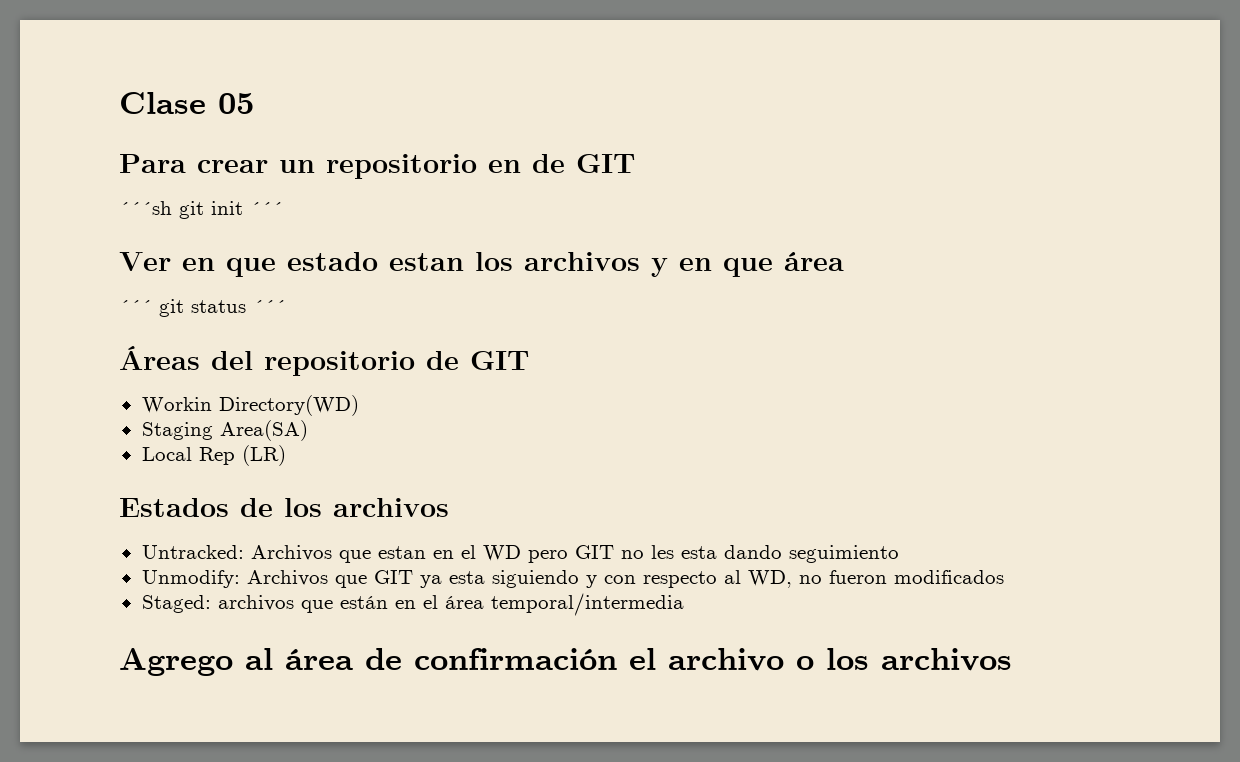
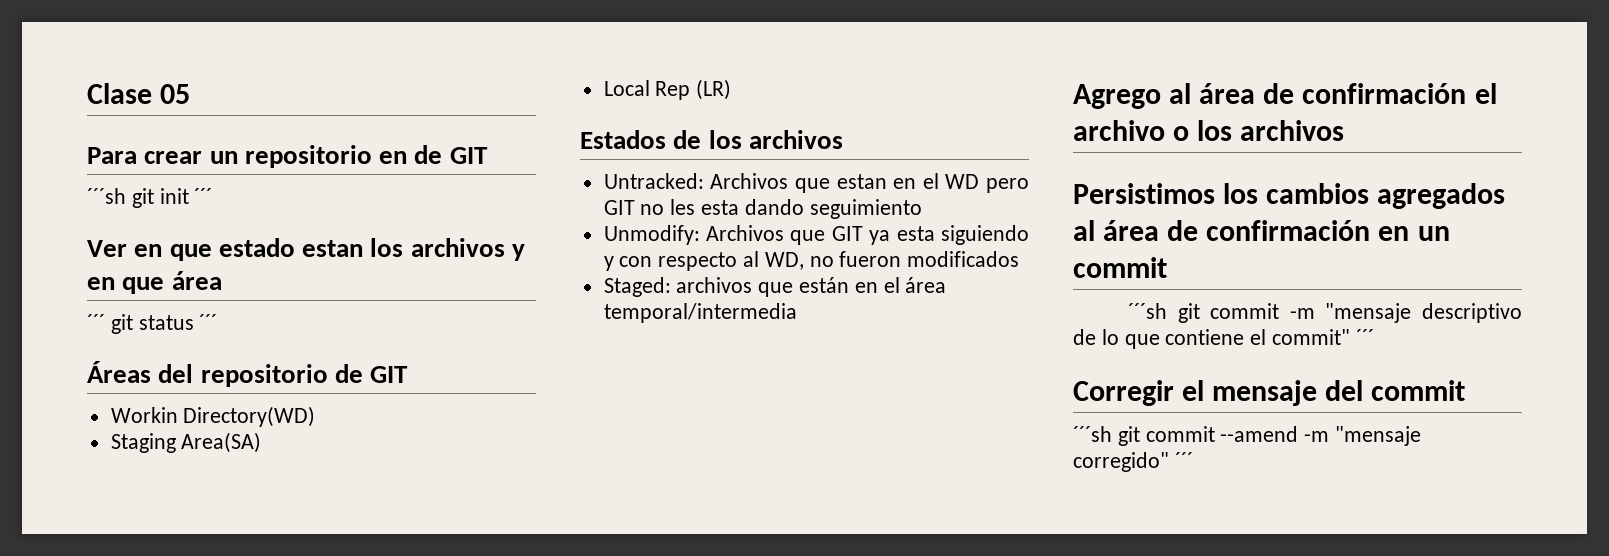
+ Persistimos los cambios agregados al área de confirmación en un commit
+ ´´´sh git commit -m "mensaje descriptivo de lo que contiene el commit" ´´´
+ Corregir el mensaje del commit
+ ´´´sh git commit --amend -m "mensaje corregido" ´´´

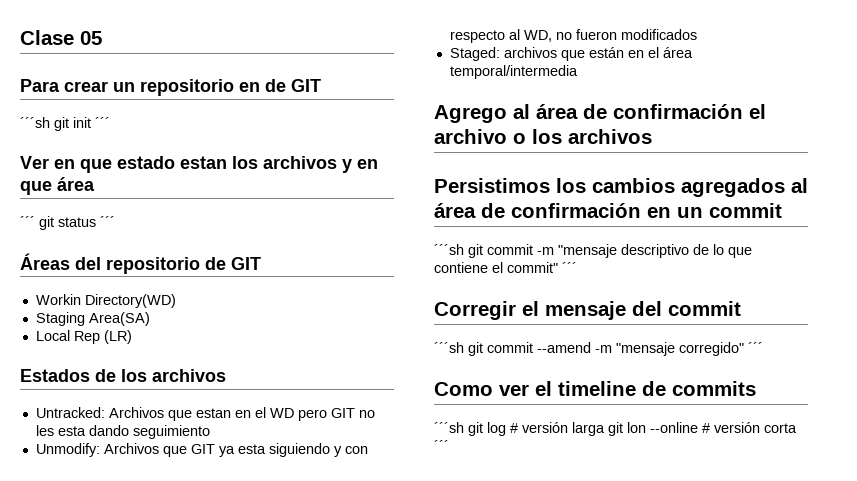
+ Como ver el timeline de commits
+ ´´´sh git log # versión larga git lon --online # versión corta ´´´

